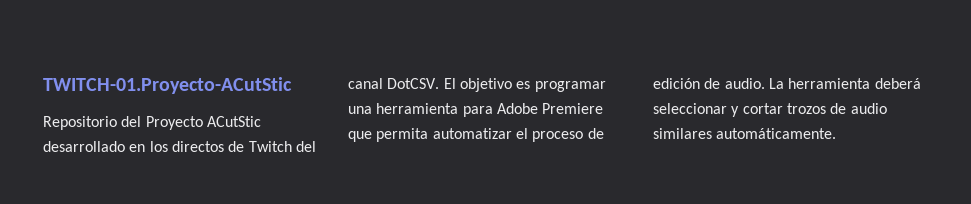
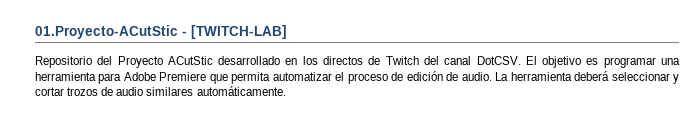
- TWITCH-01.Proyecto-ACutStic
+ 01.Proyecto-ACutStic - [TWITCH-LAB]

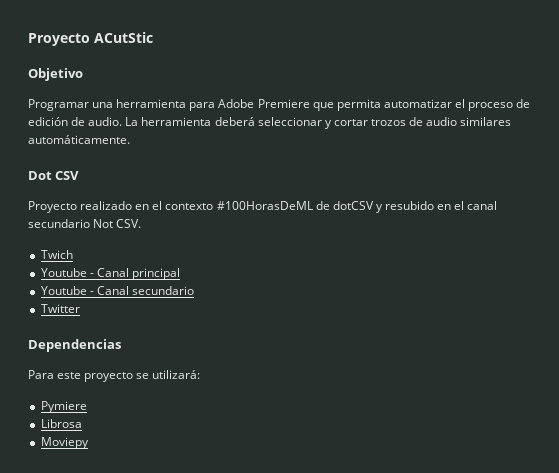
- 01.Proyecto-ACutStic - [TWITCH-LAB]
- Repositorio del Proyecto ACutStic desarrollado en los directos de Twitch del canal DotCSV. El objetivo es programar una herramienta para Adobe Premiere que permita automatizar el proceso de edición de audio.
+ Proyecto ACutStic
+ Objetivo
+ Programar una herramienta para Adobe Premiere que permita automatizar el proceso de edición de audio.
+ Dot CSV
+ Proyecto realizado en el contexto #100HorasDeML de dotCSV y resubido en el canal secundario Not CSV.
+ Twich
+ Youtube - Canal principal
+ Youtube - Canal secundario
+ Twitter
+ Dependencias
+ Para este proyecto se utilizará:
+ Pymiere
+ Librosa
+ Moviepy

